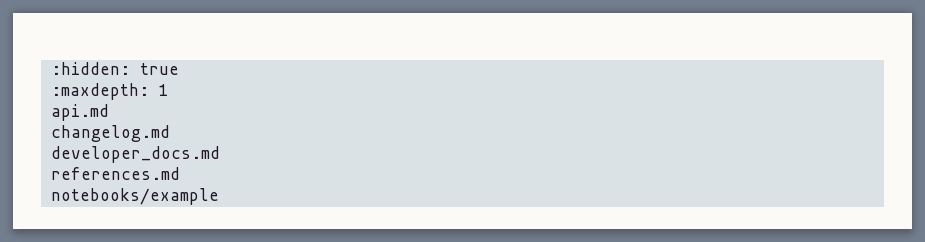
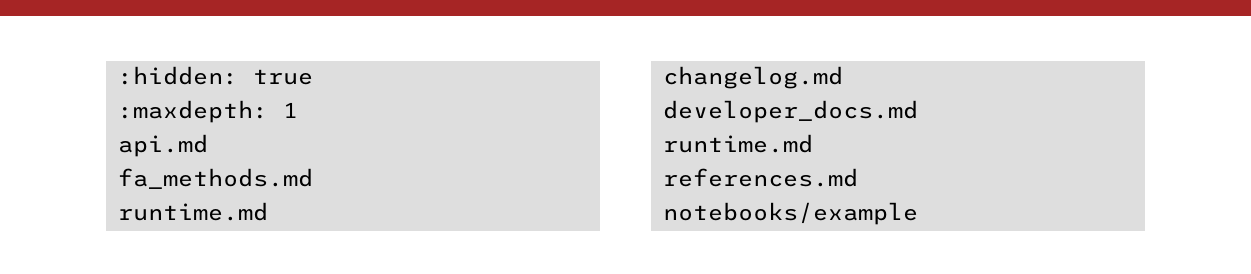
+ fa_methods.md
+ runtime.md
  developer_docs.md
+ runtime.md

